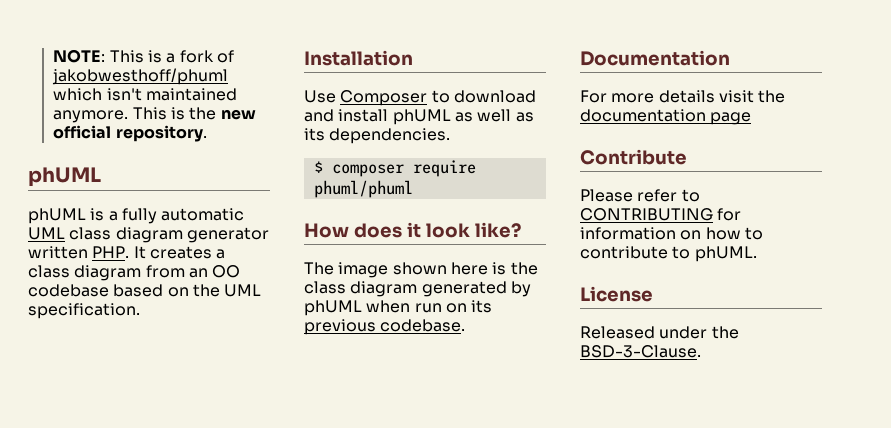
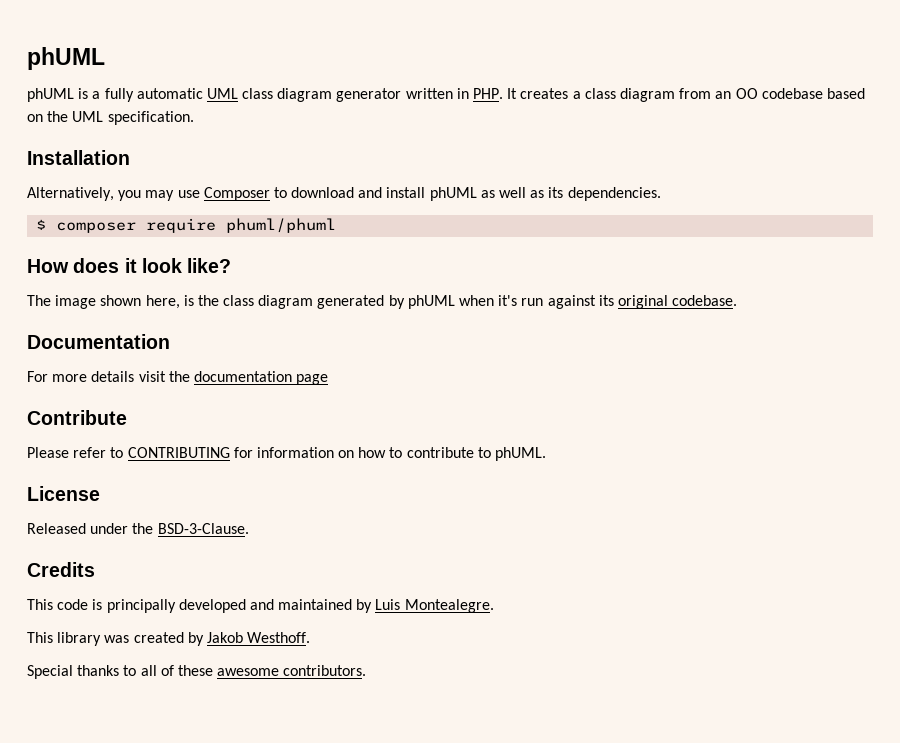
- NOTE: This is a fork of jakobwesthoff/phuml which isn't maintained anymore. This is the new official repository.
- phUML is a fully automatic UML class diagram generator written PHP. It creates a class diagram from an OO codebase based on the UML specification.
+ phUML is a fully automatic UML class diagram generator written in PHP. It creates a class diagram from an OO codebase based on the UML specification.
- Use Composer to download and install phUML as well as its dependencies.
+ Alternatively, you may use Composer to download and install phUML as well as its dependencies.
- The image shown here is the class diagram generated by phUML when run on its previous codebase.
+ The image shown here, is the class diagram generated by phUML when it's run against its original codebase.
+ Credits
+ This code is principally developed and maintained by Luis Montealegre.
+ This library was created by Jakob Westhoff.
+ Special thanks to all of these awesome contributors.

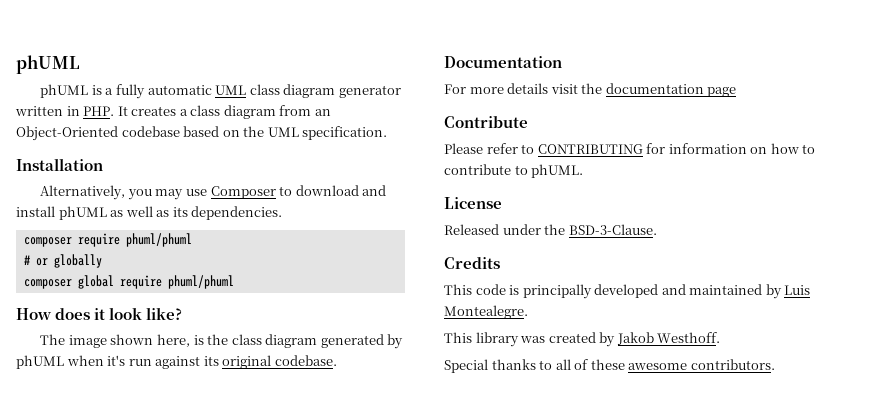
- phUML is a fully automatic UML class diagram generator written in PHP. It creates a class diagram from an OO codebase based on the UML specification.
+ phUML is a fully automatic UML class diagram generator written in PHP. It creates a class diagram from an Object-Oriented codebase based on the UML specification.
- $ composer require phuml/phuml
+ composer require phuml/phuml
+ # or globally
+ composer global require phuml/phuml

